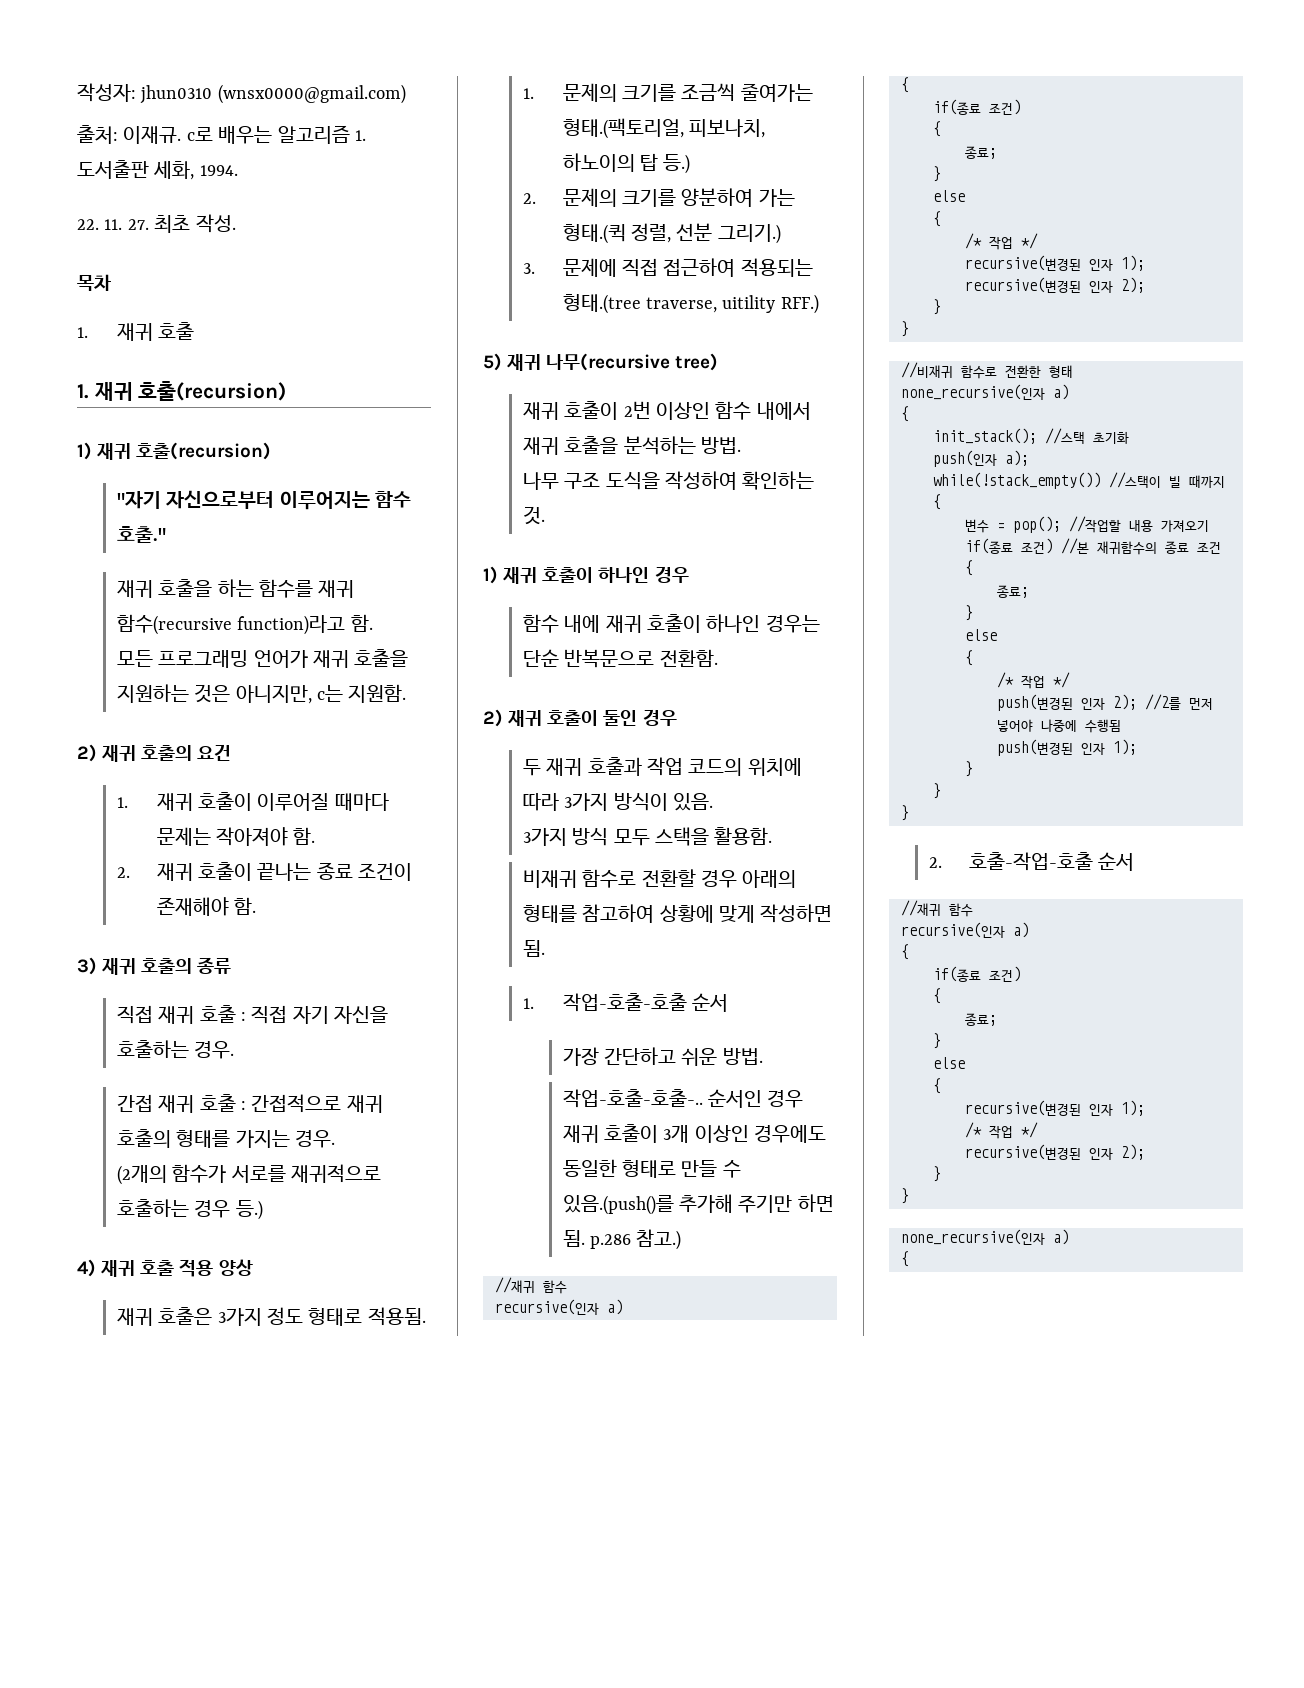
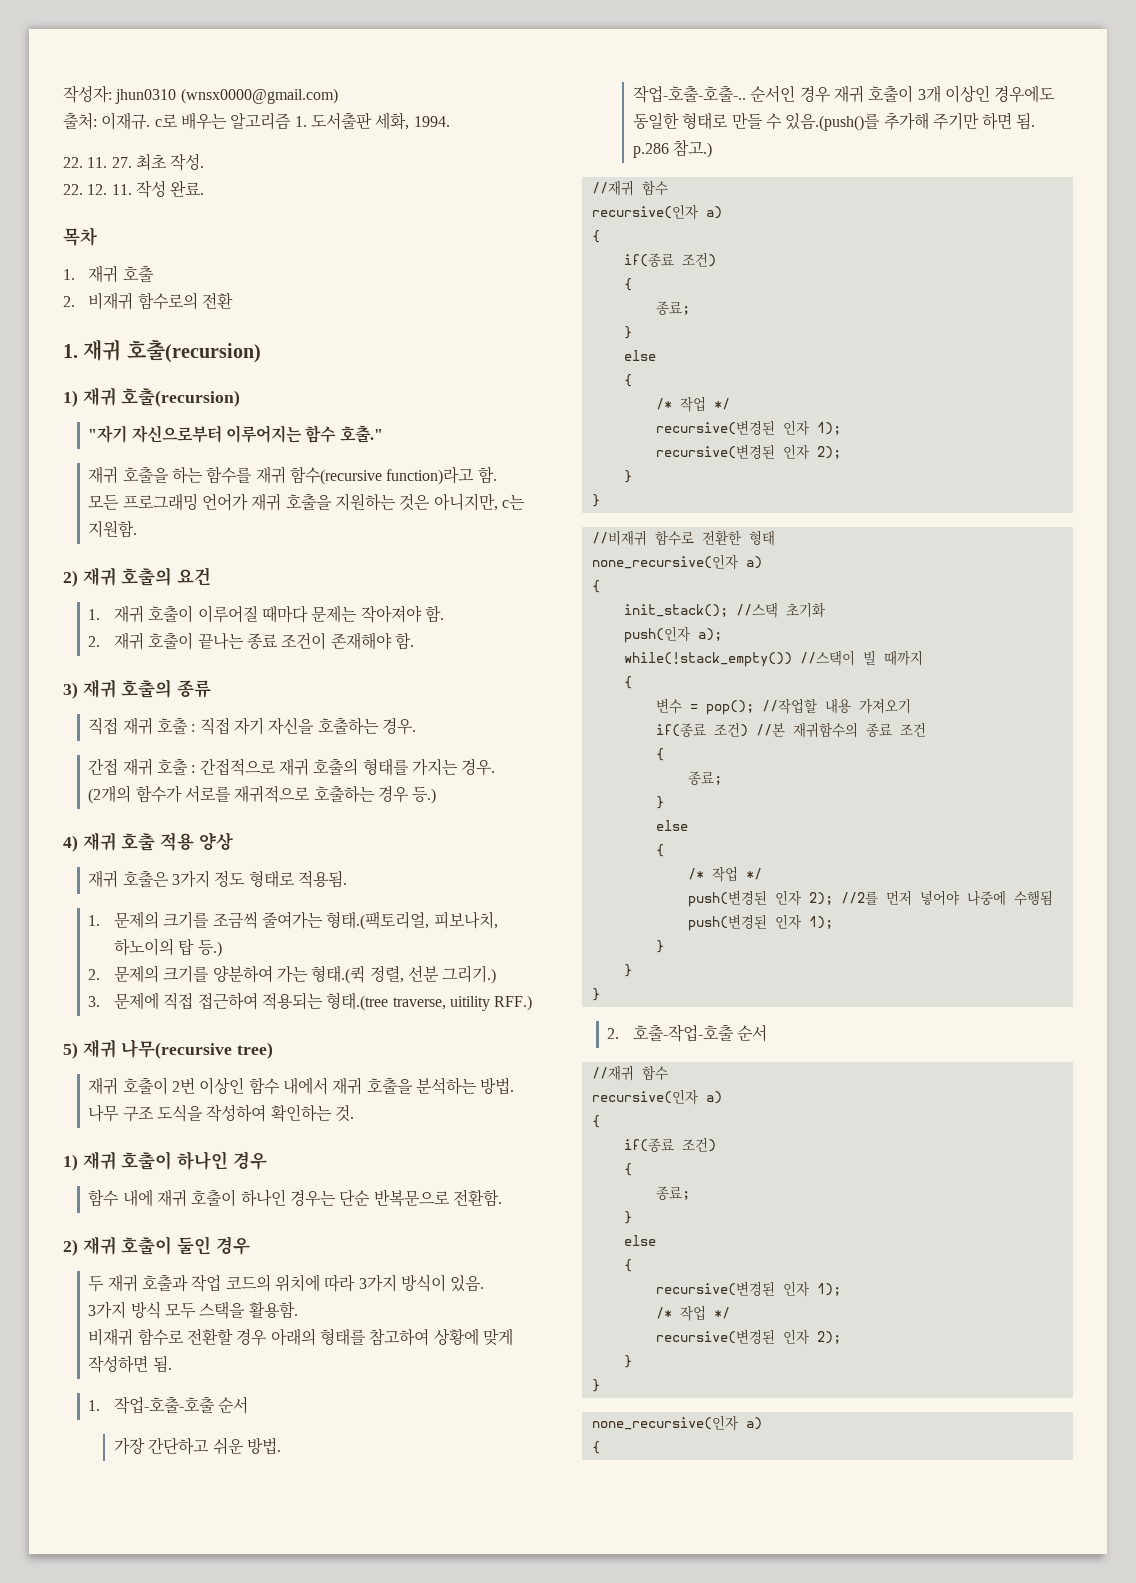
+ 22. 12. 11. 작성 완료.
+ 2. 비재귀 함수로의 전환

